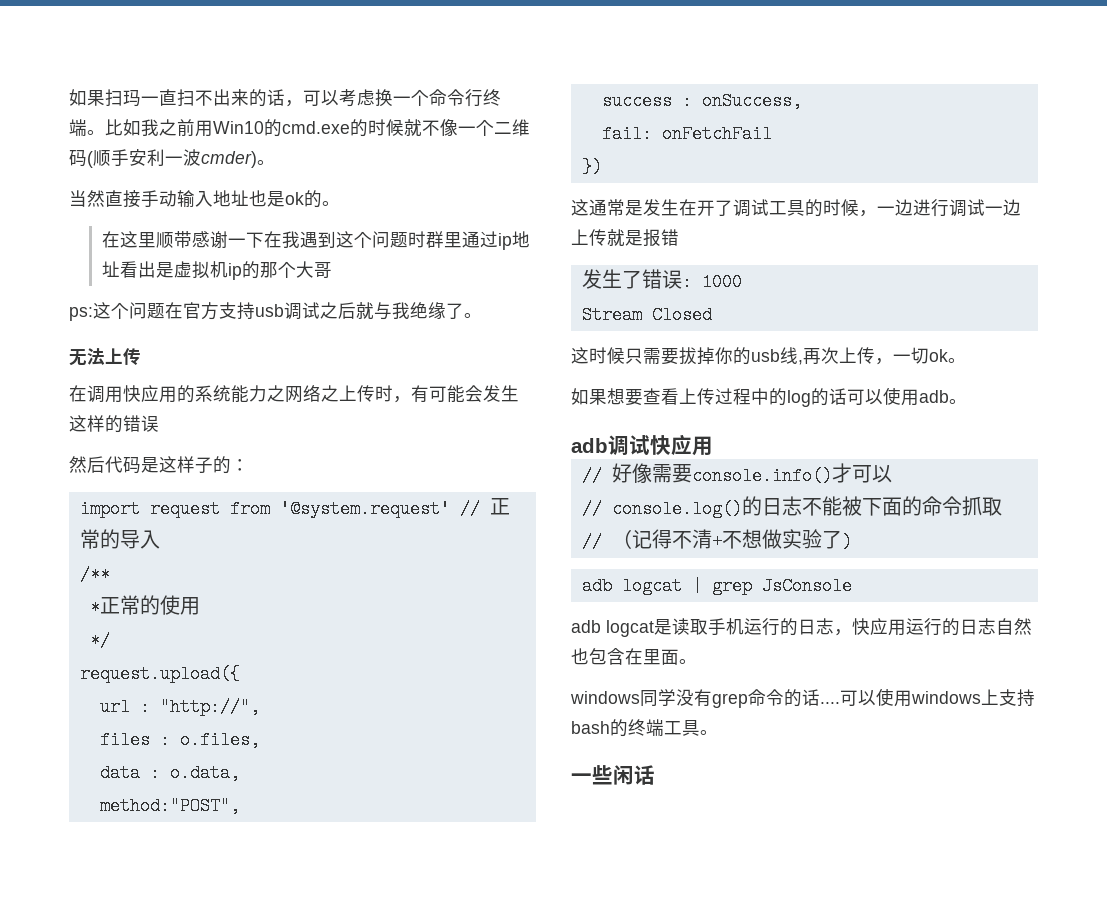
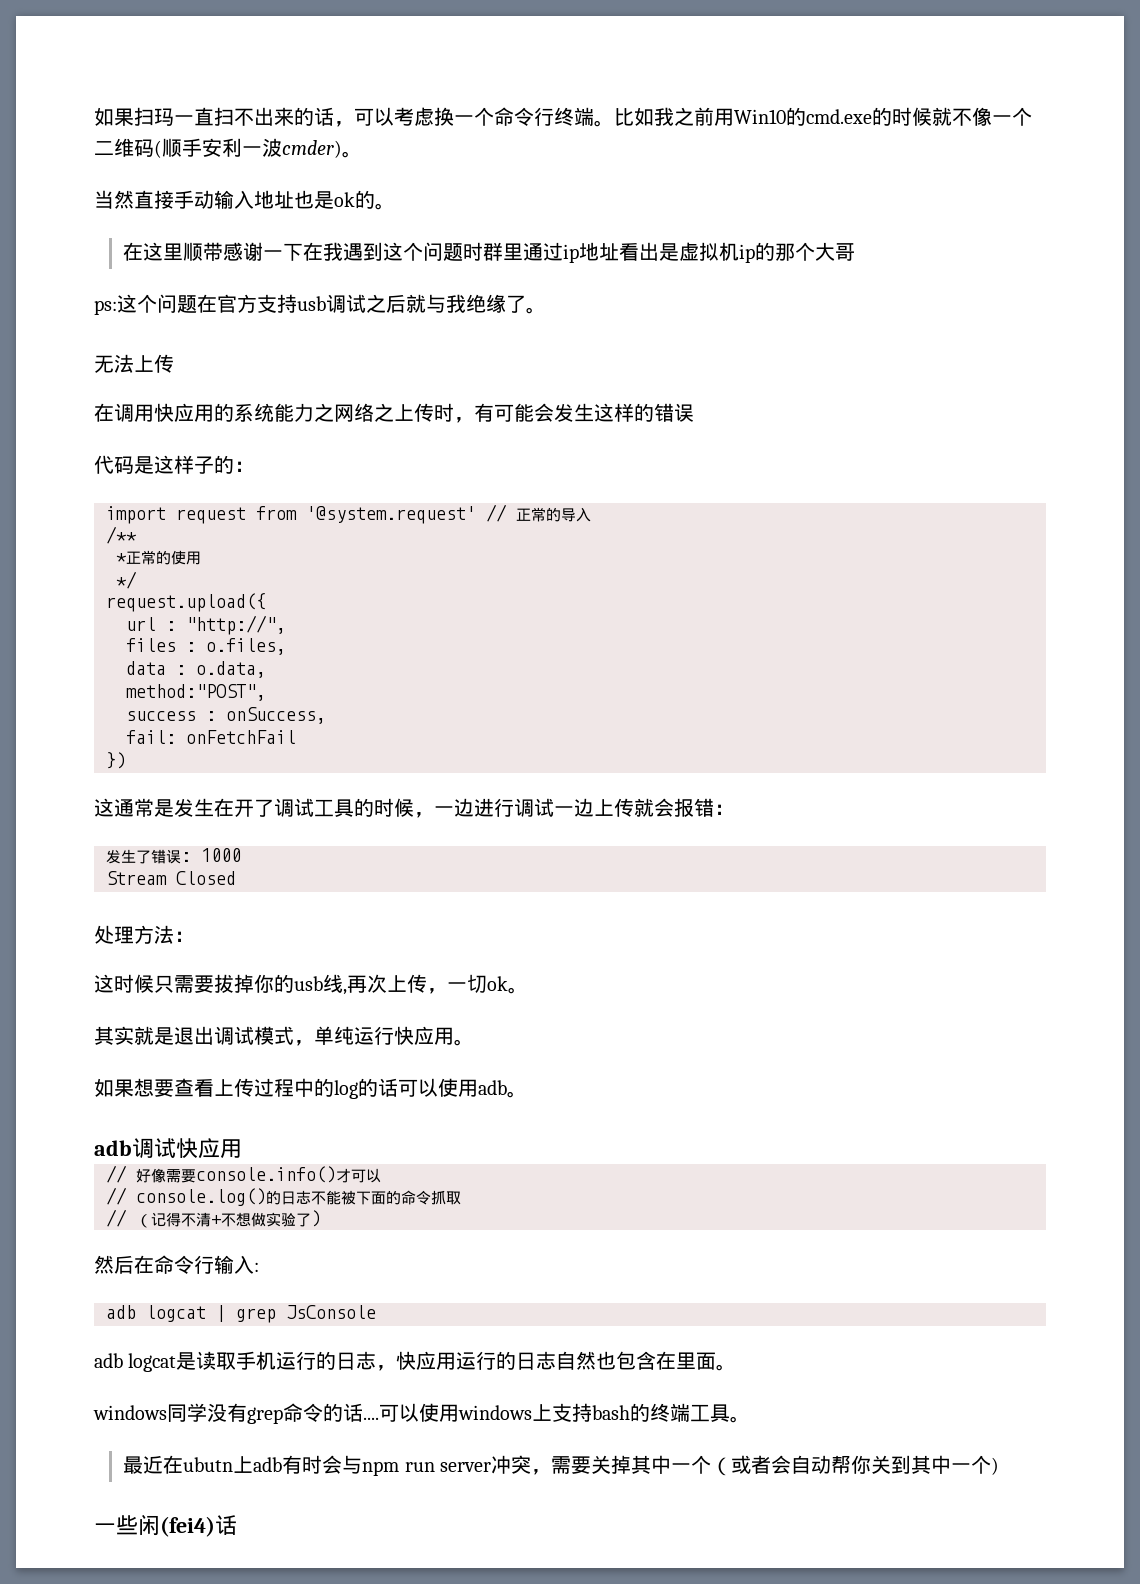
- 然后代码是这样子的：
+ 代码是这样子的：
- 这通常是发生在开了调试工具的时候，一边进行调试一边上传就是报错
+ 这通常是发生在开了调试工具的时候，一边进行调试一边上传就会报错：
+ 处理方法：
+ 其实就是退出调试模式，单纯运行快应用。
+ 然后在命令行输入:
+ 最近在ubutn上adb有时会与npm run server冲突，需要关掉其中一个（或者会自动帮你关到其中一个)
- 一些闲话
+ 一些闲(fei4)话

